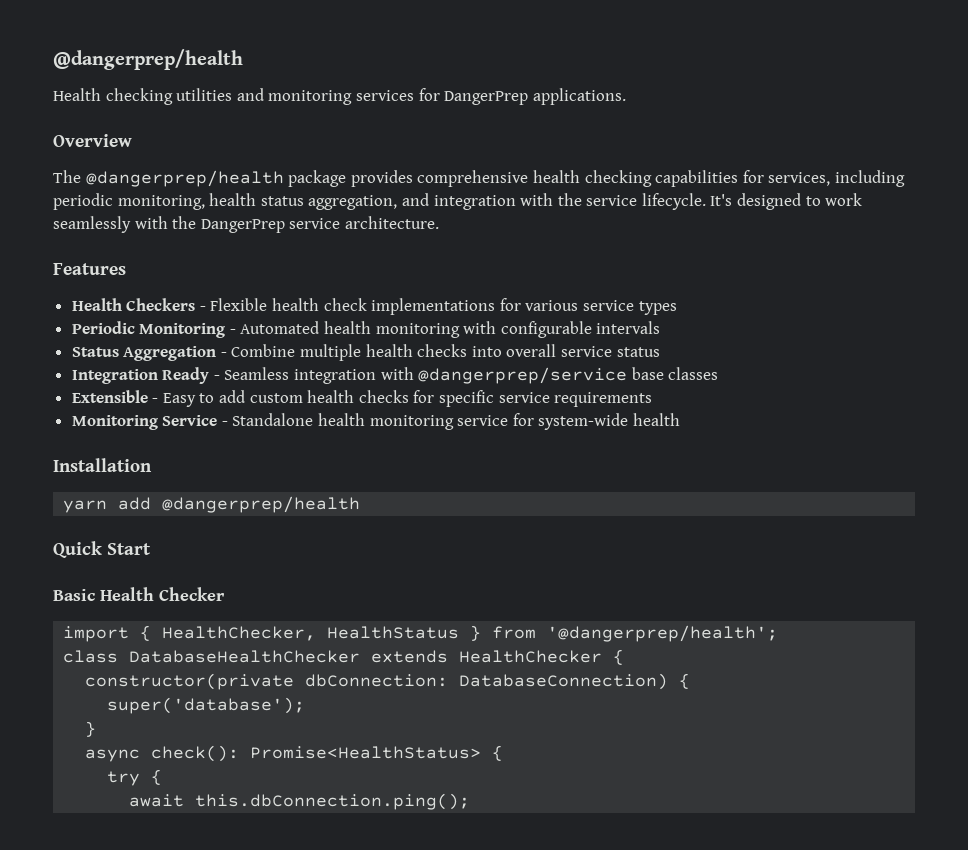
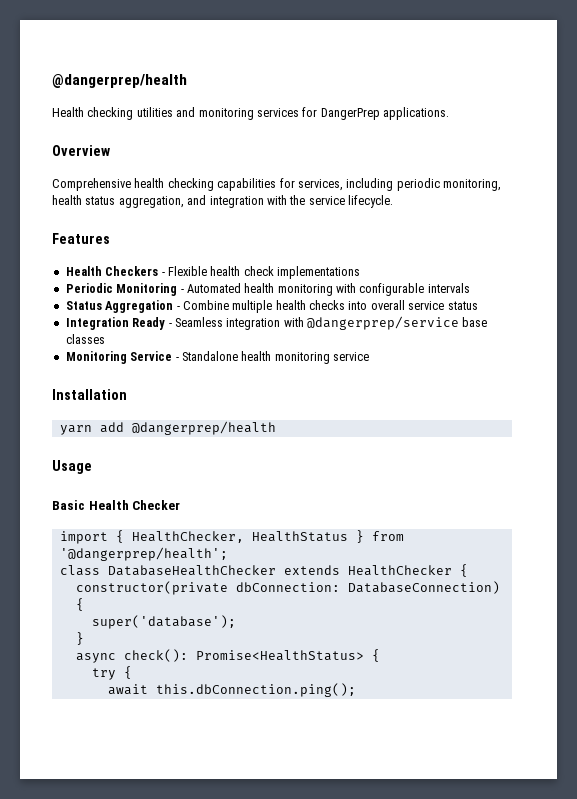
- The @dangerprep/health package provides comprehensive health checking capabilities for services, including periodic monitoring, health status aggregation, and integration with the service lifecycle. It's designed to work seamlessly with the DangerPrep service architecture.
+ Comprehensive health checking capabilities for services, including periodic monitoring, health status aggregation, and integration with the service lifecycle.
- Health Checkers - Flexible health check implementations for various service types
+ Health Checkers - Flexible health check implementations
- Extensible - Easy to add custom health checks for specific service requirements
- Monitoring Service - Standalone health monitoring service for system-wide health
+ Monitoring Service - Standalone health monitoring service
- Quick Start
+ Usage

